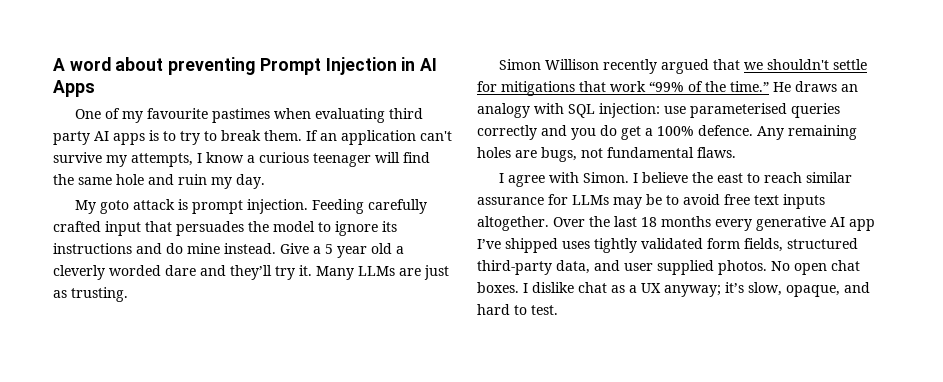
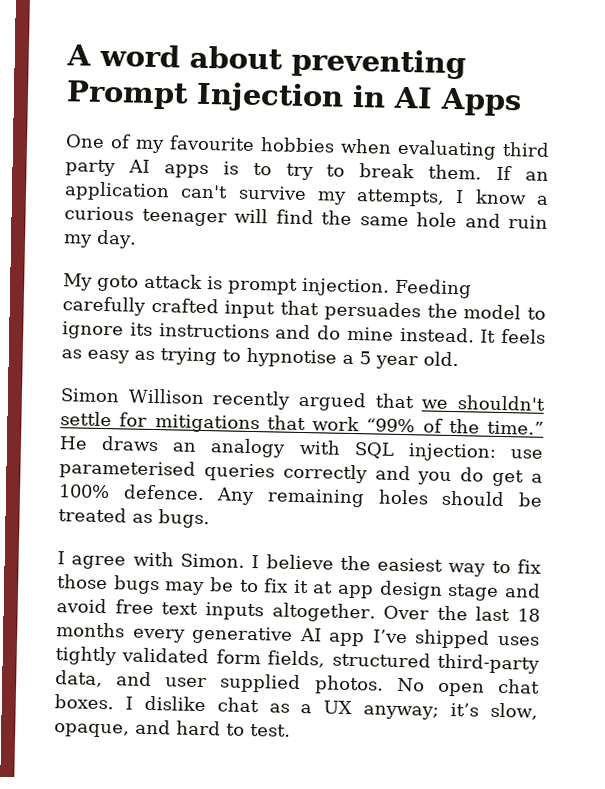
- One of my favourite pastimes when evaluating third party AI apps is to try to break them.
+ One of my favourite hobbies when evaluating third party AI apps is to try to break them.
- Give a 5 year old a cleverly worded dare and they’ll try it. Many LLMs are just as trusting.
+ It feels as easy as trying to hypnotise a 5 year old.
- Any remaining holes are bugs, not fundamental flaws.
+ Any remaining holes should be treated as bugs.
- I believe the east to reach similar assurance for LLMs may be to avoid free text inputs altogether.
+ I believe the easiest way to fix those bugs may be to fix it at app design stage and avoid free text inputs altogether.

